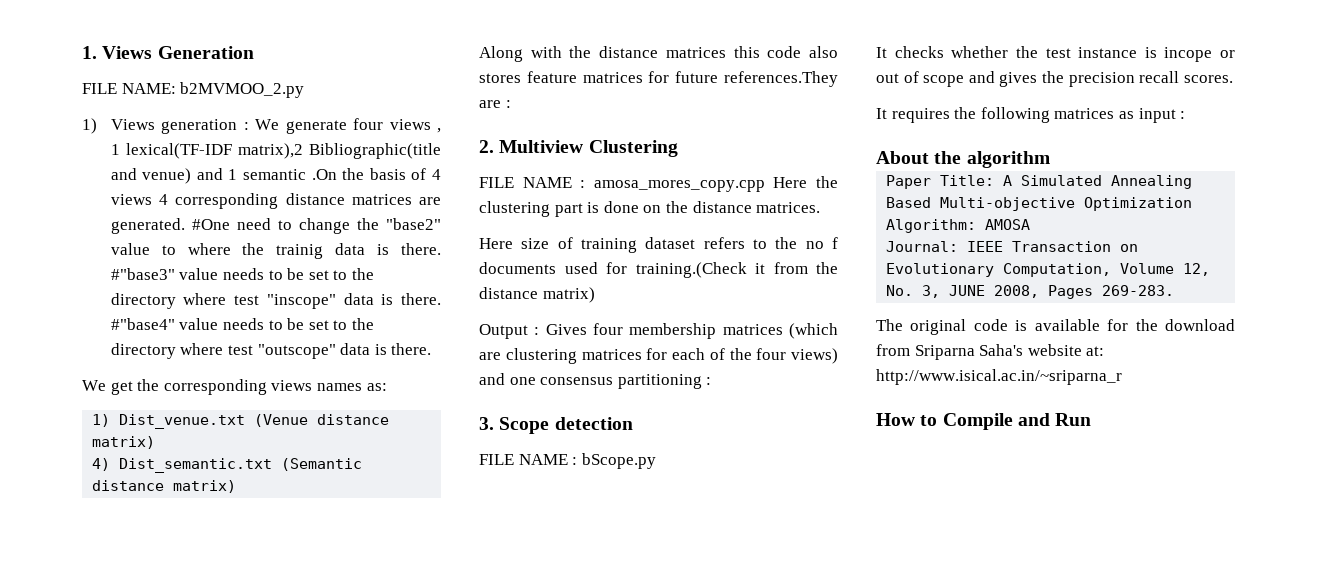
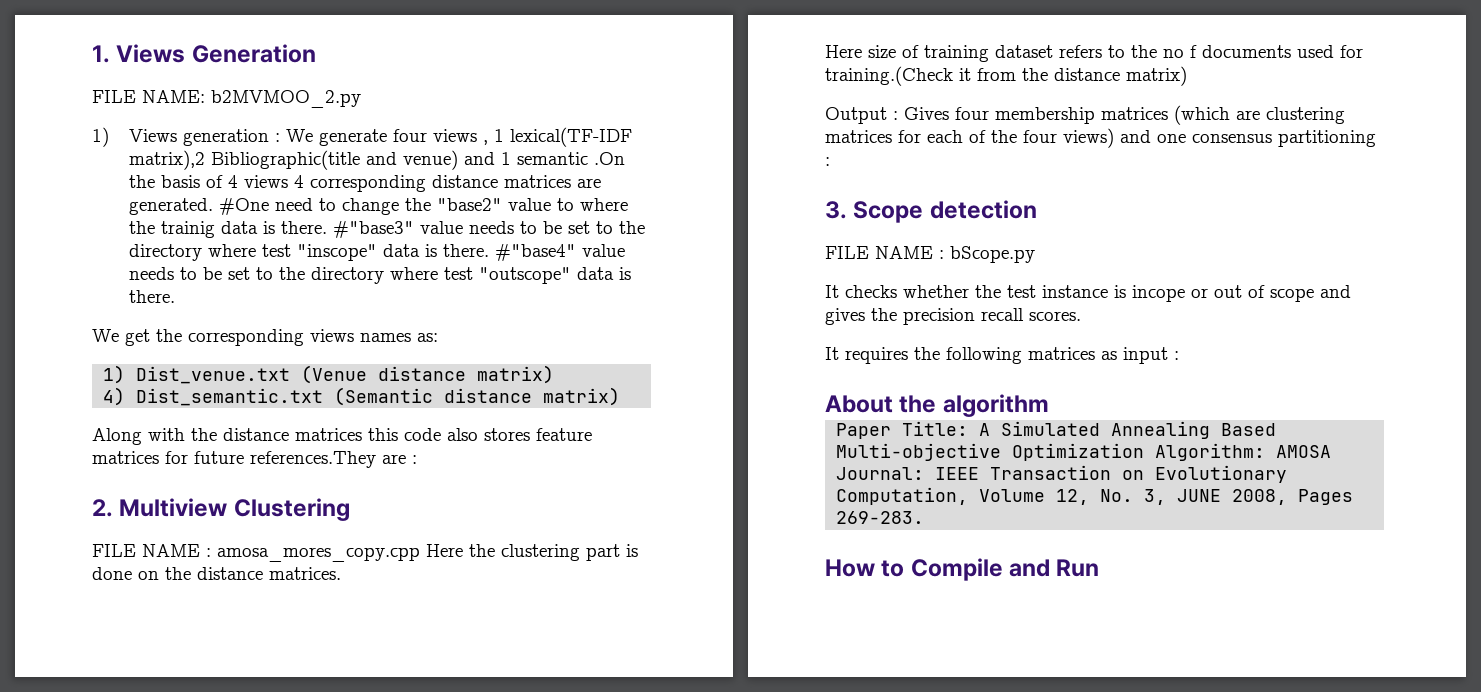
- The original code is available for the download from Sriparna Saha's website at: http://www.isical.ac.in/~sriparna_r

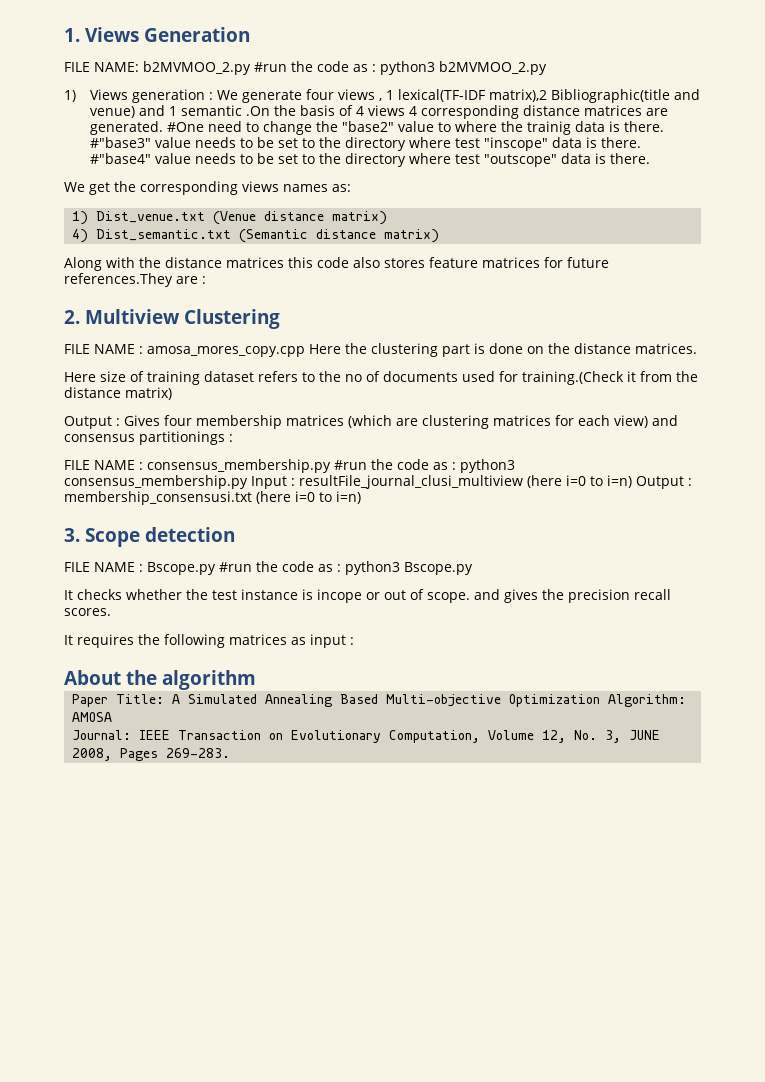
- FILE NAME: b2MVMOO_2.py
+ FILE NAME: b2MVMOO_2.py #run the code as : python3 b2MVMOO_2.py
- Here size of training dataset refers to the no f documents used for training.(Check it from the distance matrix)
+ Here size of training dataset refers to the no of documents used for training.(Check it from the distance matrix)
- Output : Gives four membership matrices (which are clustering matrices for each of the four views) and one consensus partitioning :
+ Output : Gives four membership matrices (which are clustering matrices for each view) and consensus partitionings :
+ FILE NAME : consensus_membership.py #run the code as : python3 consensus_membership.py Input : resultFile_journal_clusi_multiview (here i=0 to i=n) Output : membership_consensusi.txt (here i=0 to i=n)
- FILE NAME : bScope.py
+ FILE NAME : Bscope.py #run the code as : python3 Bscope.py
- It checks whether the test instance is incope or out of scope and gives the precision recall scores.
+ It checks whether the test instance is incope or out of scope. and gives the precision recall scores.
- How to Compile and Run

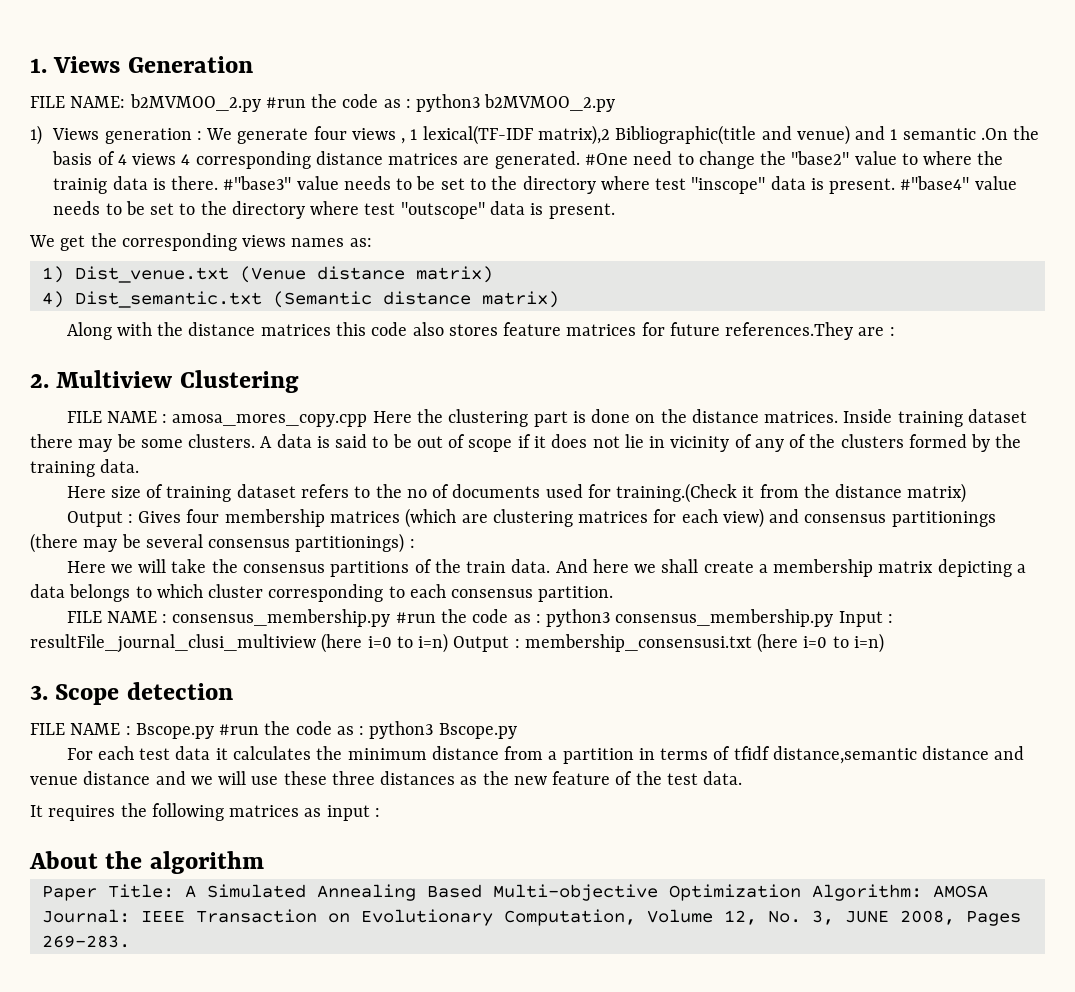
- #"base3" value needs to be set to the directory where test "inscope" data is there.
+ #"base3" value needs to be set to the directory where test "inscope" data is present.
- #"base4" value needs to be set to the directory where test "outscope" data is there.
+ #"base4" value needs to be set to the directory where test "outscope" data is present.
+ Inside training dataset there may be some clusters. A data is said to be out of scope if it does not lie in vicinity of any of the clusters formed by the training data.
- Output : Gives four membership matrices (which are clustering matrices for each view) and consensus partitionings :
+ Output : Gives four membership matrices (which are clustering matrices for each view) and consensus partitionings (there may be several consensus partitionings) :
+ Here we will take the consensus partitions of the train data. And here we shall create a membership matrix depicting a data belongs to which cluster corresponding to each consensus partition.
- It checks whether the test instance is incope or out of scope. and gives the precision recall scores.
+ For each test data it calculates the minimum distance from a partition in terms of tfidf distance,semantic distance and venue distance and we will use these three distances as the new feature of the test data.

